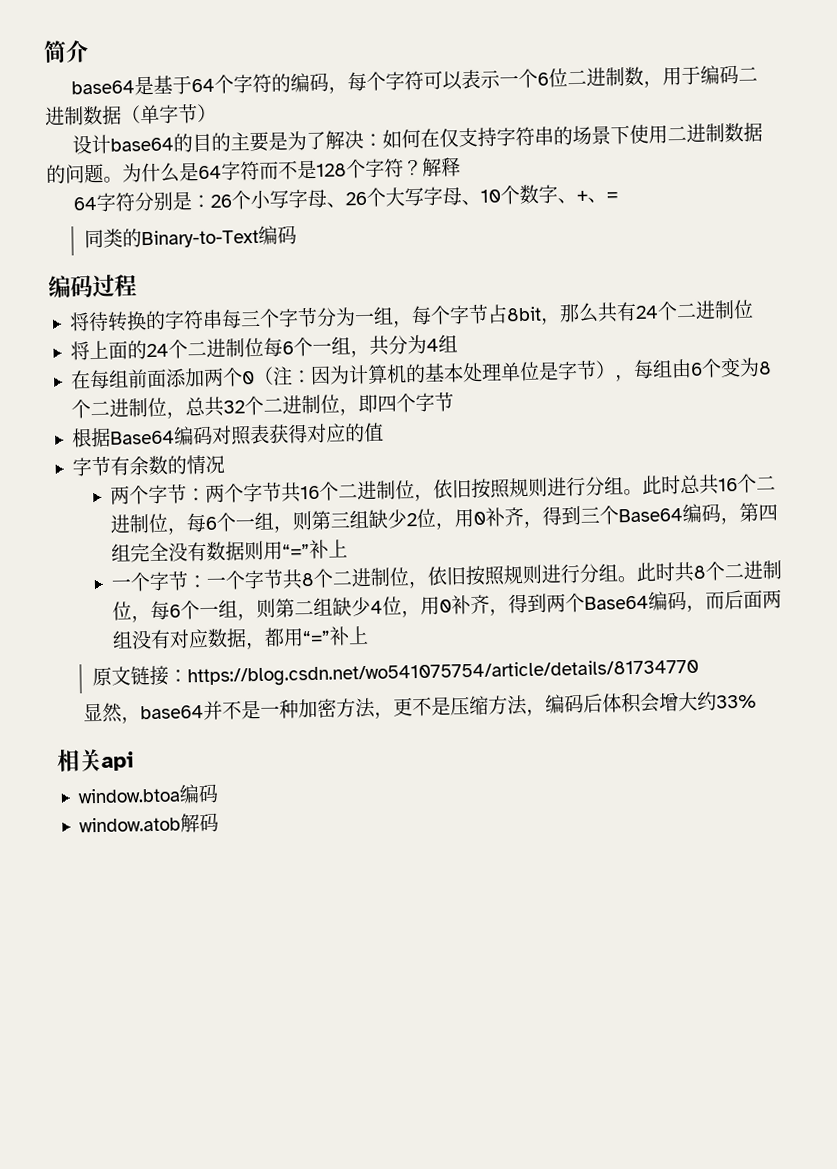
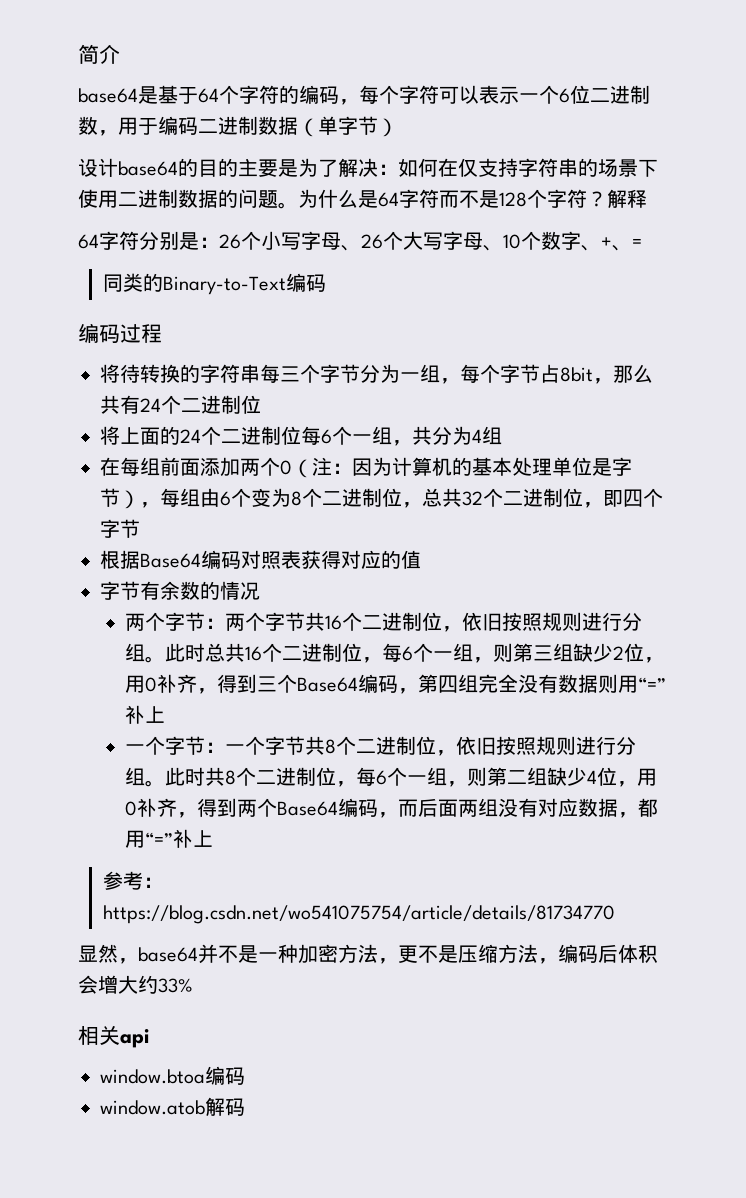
- 原文链接：https://blog.csdn.net/wo541075754/article/details/81734770
+ 参考：https://blog.csdn.net/wo541075754/article/details/81734770

